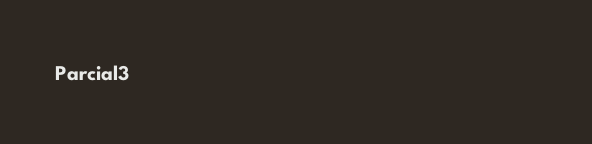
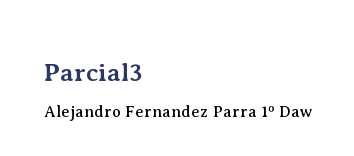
+ Alejandro Fernandez Parra 1º Daw

